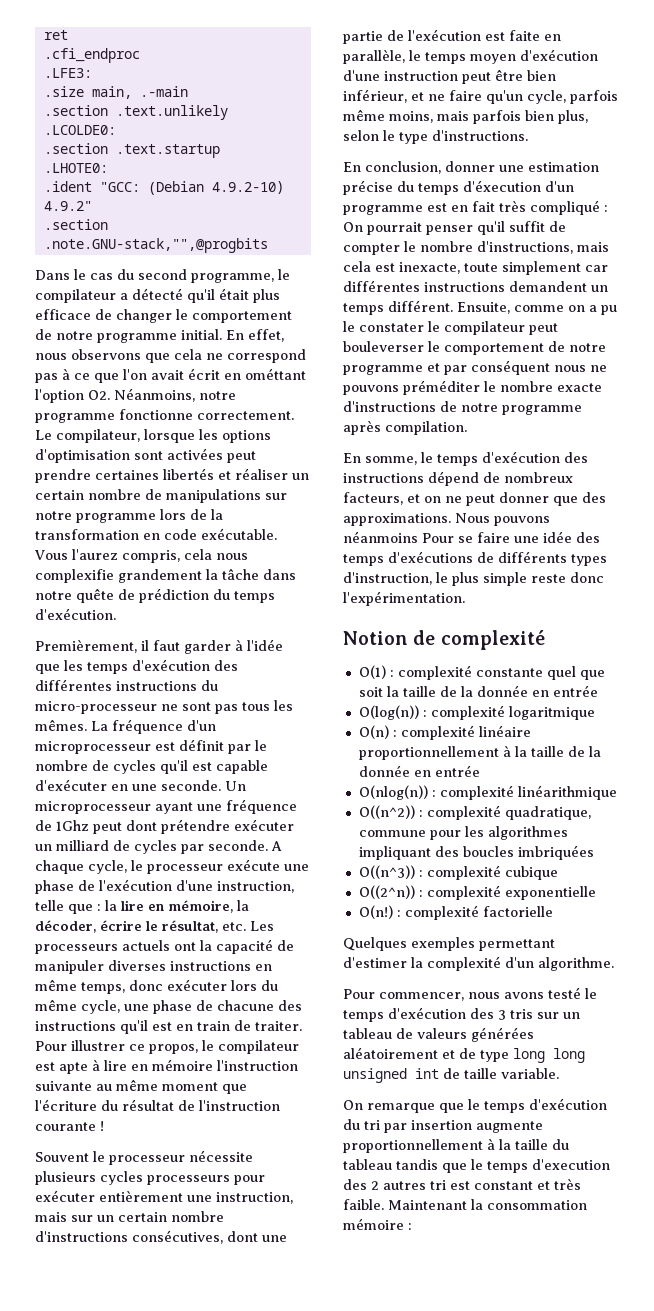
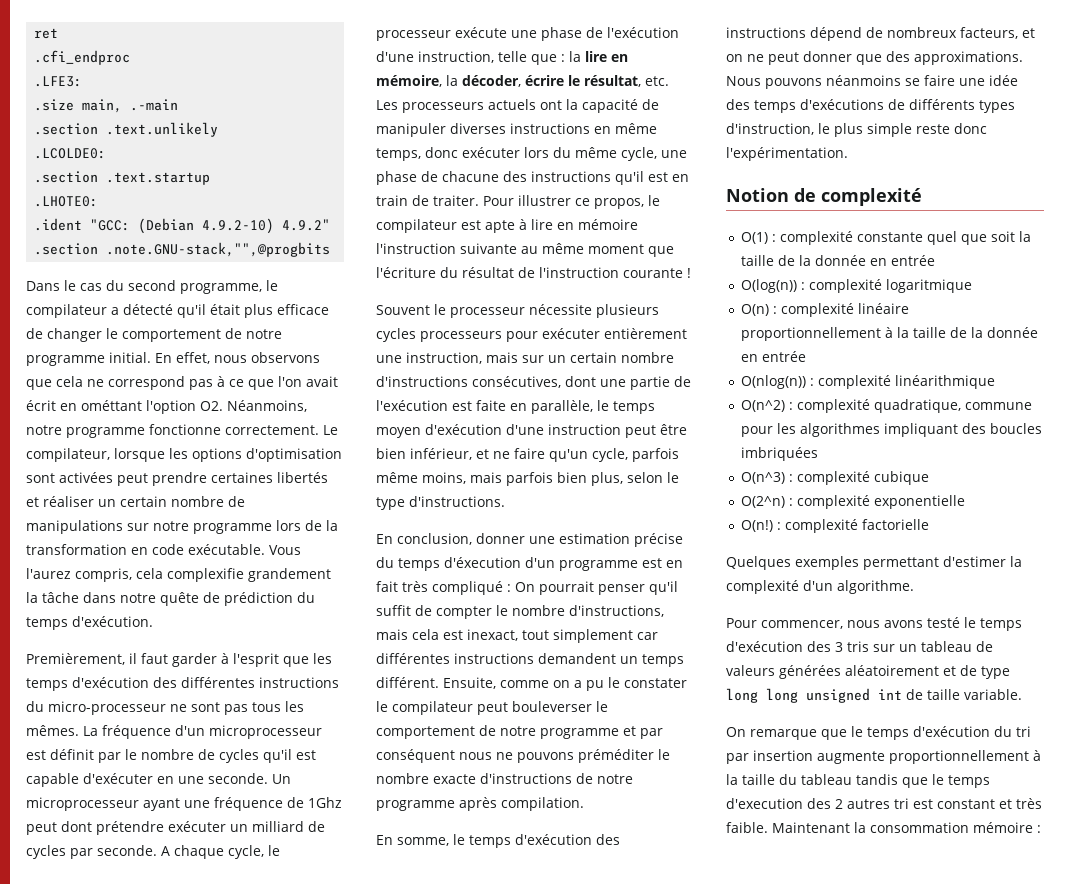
- Vous l'aurez compris, cela nous complexifie grandement la tâche dans notre quête de prédiction du temps d'exécution.
+ Vous l'aurez compris, cela complexifie grandement la tâche dans notre quête de prédiction du temps d'exécution.
- Premièrement, il faut garder à l'idée que les temps d'exécution des différentes instructions du micro-processeur ne sont pas tous les mêmes.
+ Premièrement, il faut garder à l'esprit que les temps d'exécution des différentes instructions du micro-processeur ne sont pas tous les mêmes.
- En conclusion, donner une estimation précise du temps d'éxecution d'un programme est en fait très compliqué : On pourrait penser qu'il suffit de compter le nombre d'instructions, mais cela est inexacte, toute simplement car différentes instructions demandent un temps différent.
+ En conclusion, donner une estimation précise du temps d'éxecution d'un programme est en fait très compliqué : On pourrait penser qu'il suffit de compter le nombre d'instructions, mais cela est inexact, tout simplement car différentes instructions demandent un temps différent.
- Nous pouvons néanmoins Pour se faire une idée des temps d'exécutions de différents types d'instruction, le plus simple reste donc l'expérimentation.
+ Nous pouvons néanmoins se faire une idée des temps d'exécutions de différents types d'instruction, le plus simple reste donc l'expérimentation.
- O((n^2)) : complexité quadratique, commune pour les algorithmes impliquant des boucles imbriquées
+ O(n^2) : complexité quadratique, commune pour les algorithmes impliquant des boucles imbriquées
- O((n^3)) : complexité cubique
+ O(n^3) : complexité cubique
- O((2^n)) : complexité exponentielle
+ O(2^n) : complexité exponentielle

